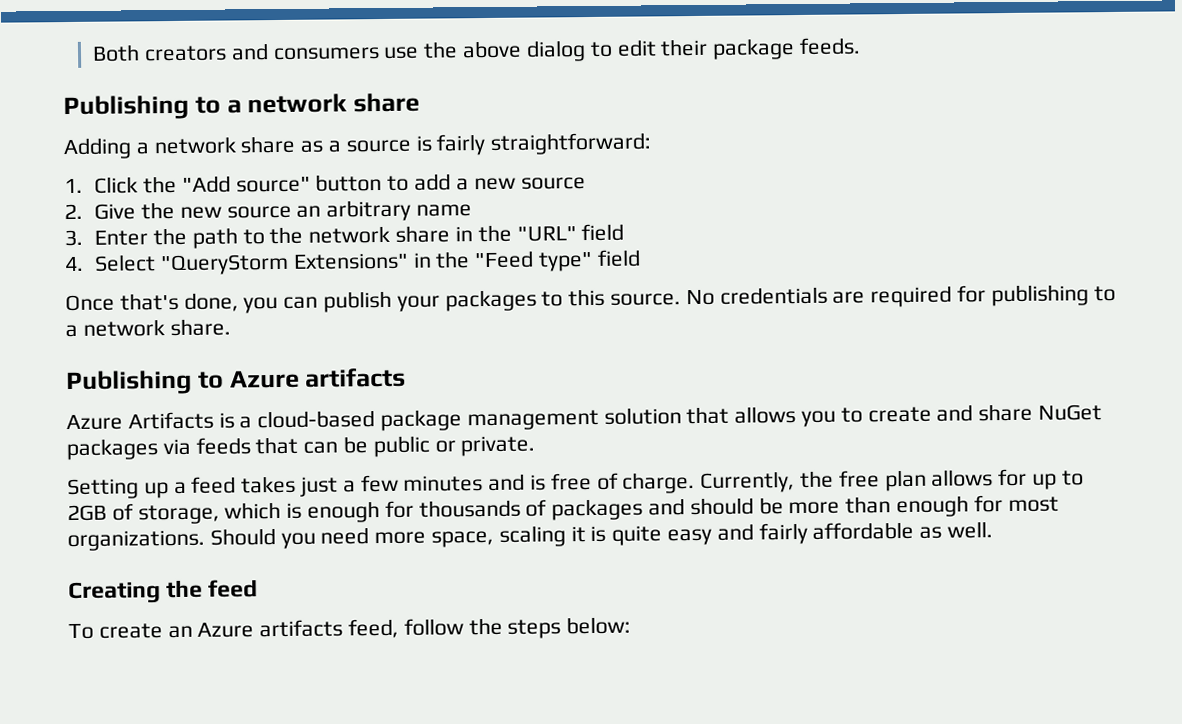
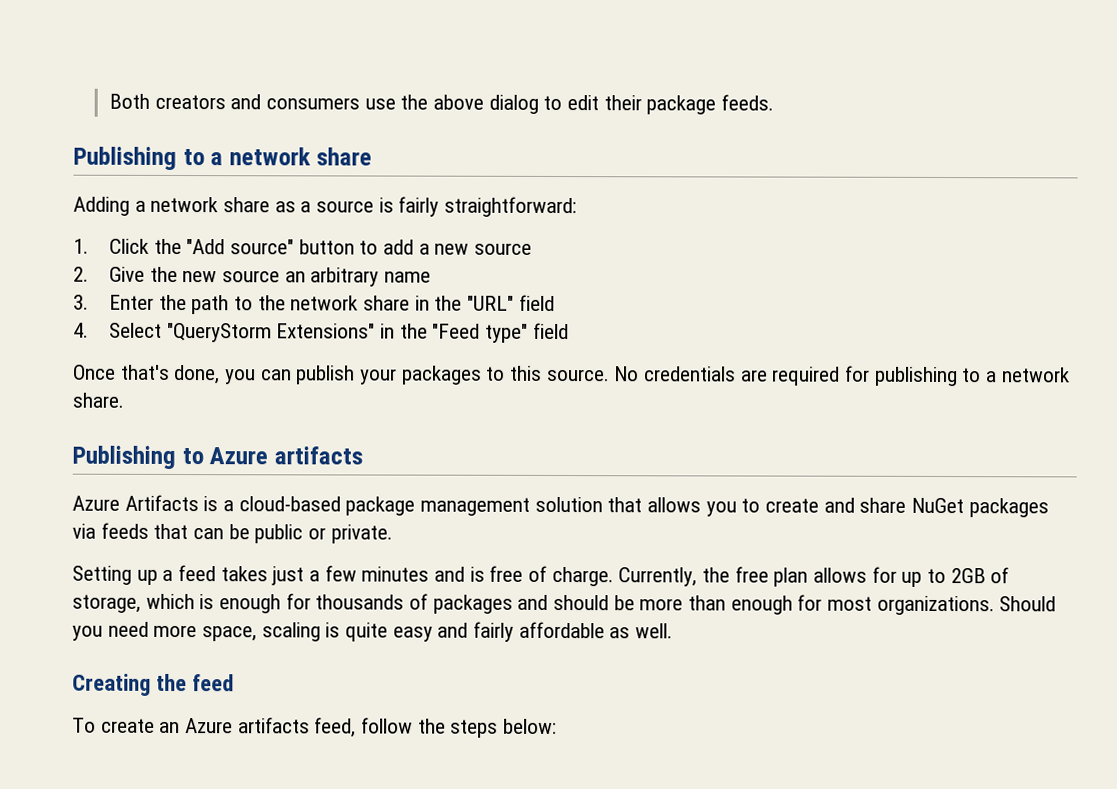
- Should you need more space, scaling it is quite easy and fairly affordable as well.
+ Should you need more space, scaling is quite easy and fairly affordable as well.

